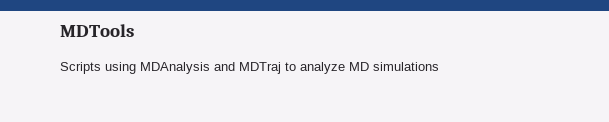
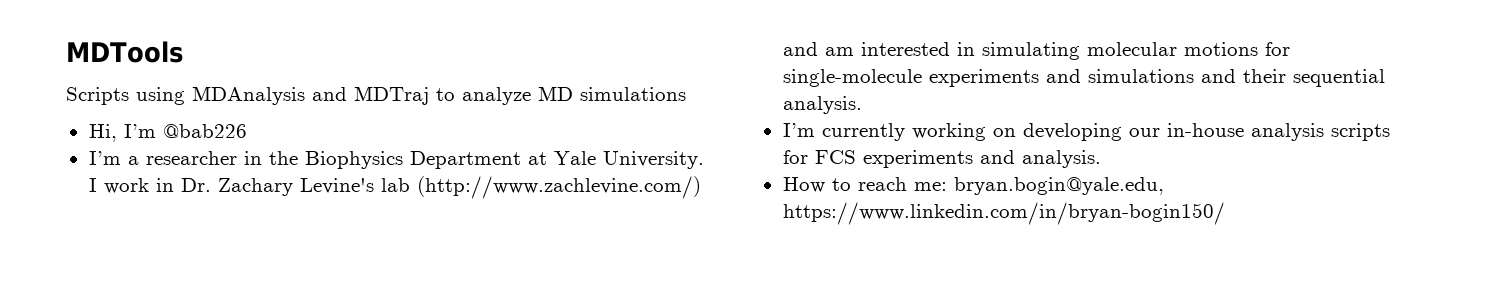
+ Hi, I’m @bab226
+ I’m a researcher in the Biophysics Department at Yale University. I work in Dr. Zachary Levine's lab (http://www.zachlevine.com/) and am interested in simulating molecular motions for single-molecule experiments and simulations and their sequential analysis.
+ I’m currently working on developing our in-house analysis scripts for FCS experiments and analysis.
+ How to reach me: bryan.bogin@yale.edu, https://www.linkedin.com/in/bryan-bogin150/

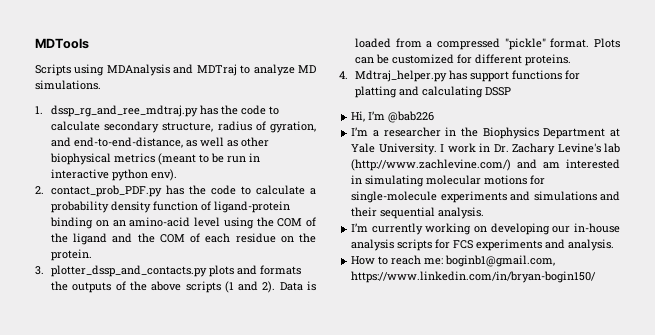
- Scripts using MDAnalysis and MDTraj to analyze MD simulations
+ Scripts using MDAnalysis and MDTraj to analyze MD simulations.
+ 1. dssp_rg_and_ree_mdtraj.py has the code to calculate secondary structure, radius of gyration, and end-to-end-distance, as well as other biophysical metrics (meant to be run in interactive python env).
+ 2. contact_prob_PDF.py has the code to calculate a probability density function of ligand-protein binding on an amino-acid level using the COM of the ligand and the COM of each residue on the protein.
+ 3. plotter_dssp_and_contacts.py plots and formats the outputs of the above scripts (1 and 2). Data is loaded from a compressed "pickle" format. Plots can be customized for different proteins.
+ 4. Mdtraj_helper.py has support functions for platting and calculating DSSP
- How to reach me: bryan.bogin@yale.edu, https://www.linkedin.com/in/bryan-bogin150/
+ How to reach me: boginb1@gmail.com, https://www.linkedin.com/in/bryan-bogin150/

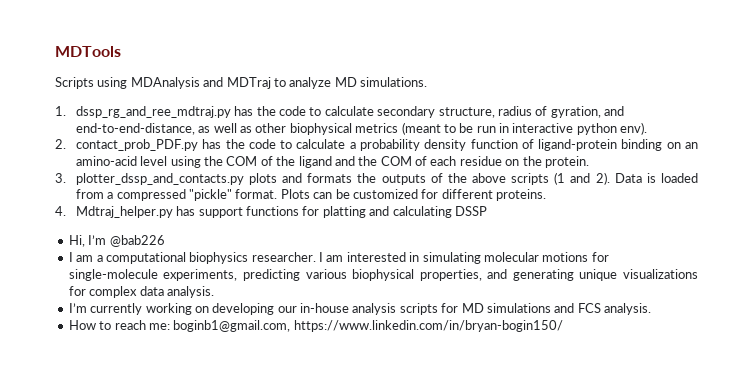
- I’m a researcher in the Biophysics Department at Yale University. I work in Dr. Zachary Levine's lab (http://www.zachlevine.com/) and am interested in simulating molecular motions for single-molecule experiments and simulations and their sequential analysis.
+ I am a computational biophysics researcher. I am interested in simulating molecular motions for single-molecule experiments, predicting various biophysical properties, and generating unique visualizations for complex data analysis.
- I’m currently working on developing our in-house analysis scripts for FCS experiments and analysis.
+ I’m currently working on developing our in-house analysis scripts for MD simulations and FCS analysis.

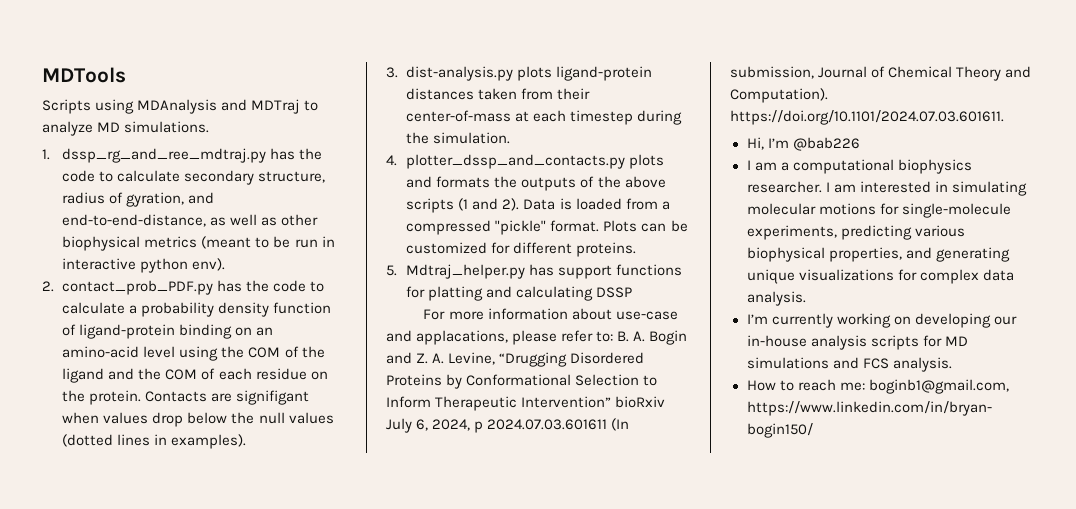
- 2. contact_prob_PDF.py has the code to calculate a probability density function of ligand-protein binding on an amino-acid level using the COM of the ligand and the COM of each residue on the protein.
- 3. plotter_dssp_and_contacts.py plots and formats the outputs of the above scripts (1 and 2).
+ 2. contact_prob_PDF.py has the code to calculate a probability density function of ligand-protein binding on an amino-acid level using the COM of the ligand and the COM of each residue on the protein. Contacts are signifigant when values drop below the null values (dotted lines in examples).
+ 3. dist-analysis.py plots ligand-protein distances taken from their center-of-mass at each timestep during the simulation.
+ 4. plotter_dssp_and_contacts.py plots and formats the outputs of the above scripts (1 and 2).
- 4. Mdtraj_helper.py has support functions for platting and calculating DSSP
+ 5. Mdtraj_helper.py has support functions for platting and calculating DSSP
+ For more information about use-case and applacations, please refer to: B. A. Bogin and Z. A. Levine, “Drugging Disordered Proteins by Conformational Selection to Inform Therapeutic Intervention” bioRxiv July 6, 2024, p 2024.07.03.601611 (In submission, Journal of Chemical Theory and Computation). https://doi.org/10.1101/2024.07.03.601611.

